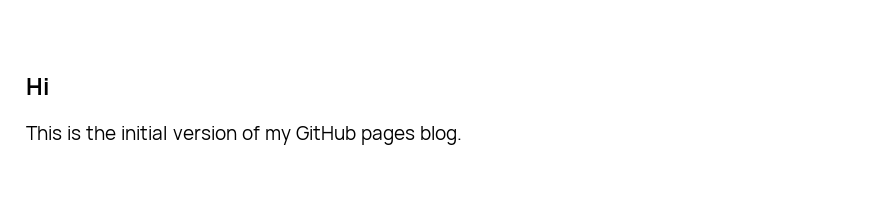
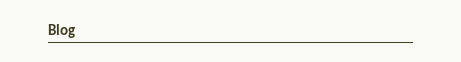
- Hi
- This is the initial version of my GitHub pages blog.
+ Blog

